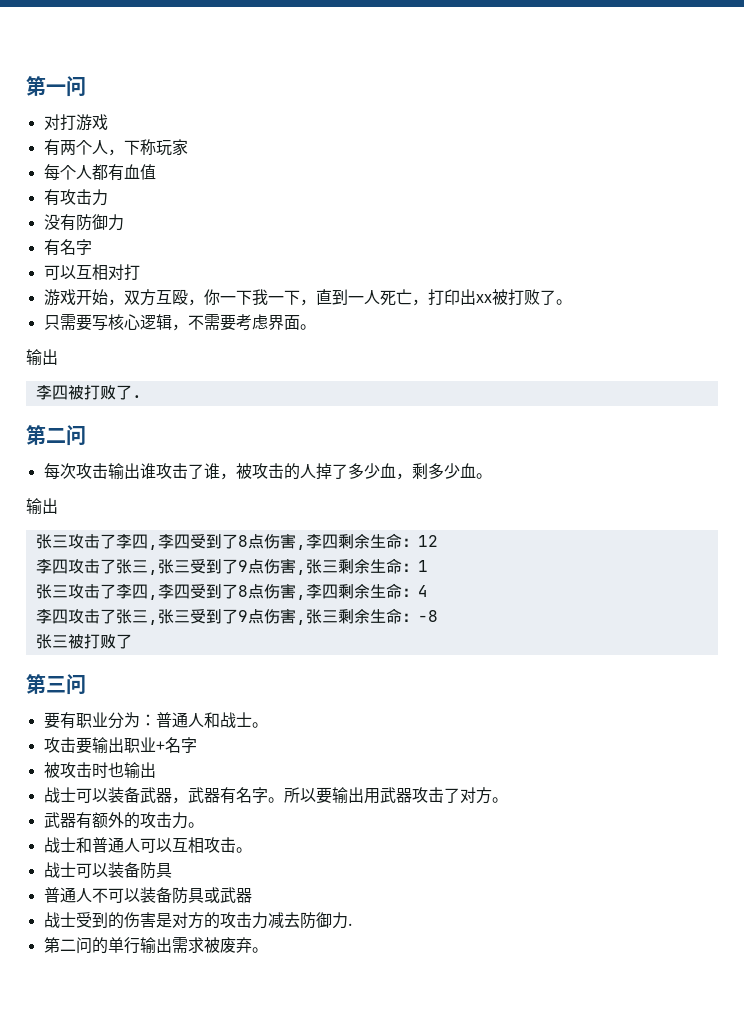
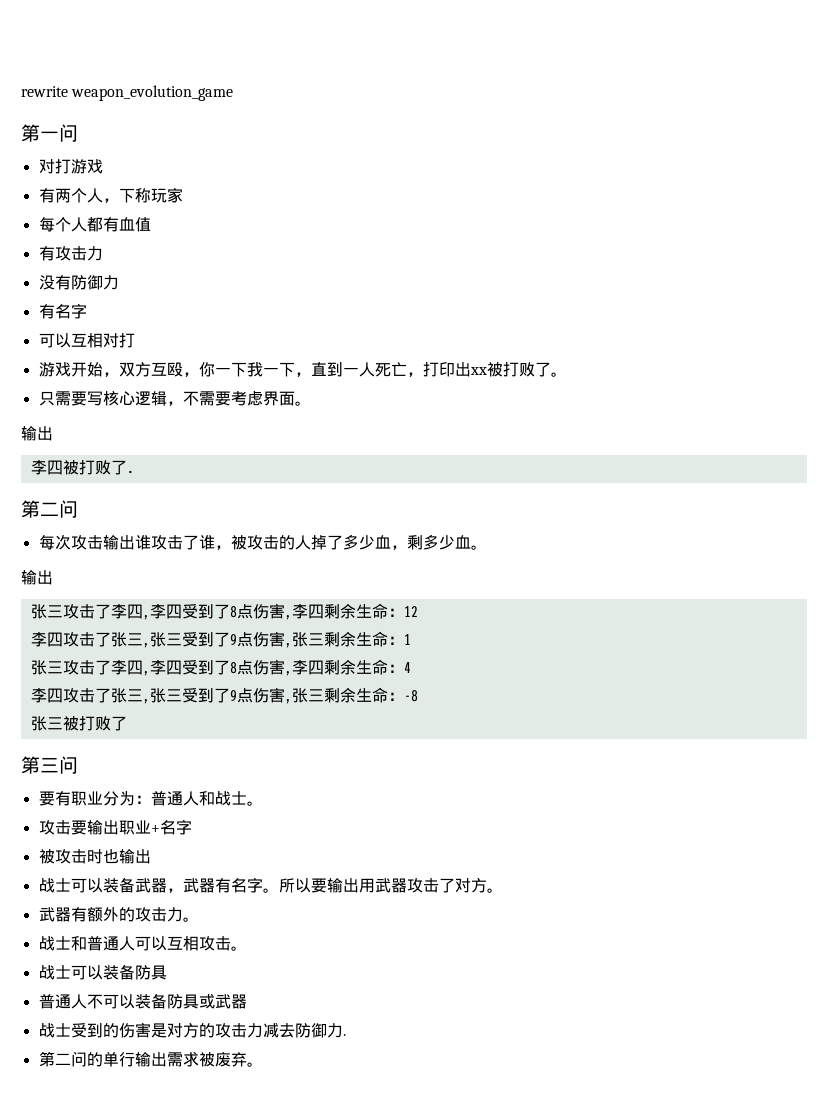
+ rewrite weapon_evolution_game

